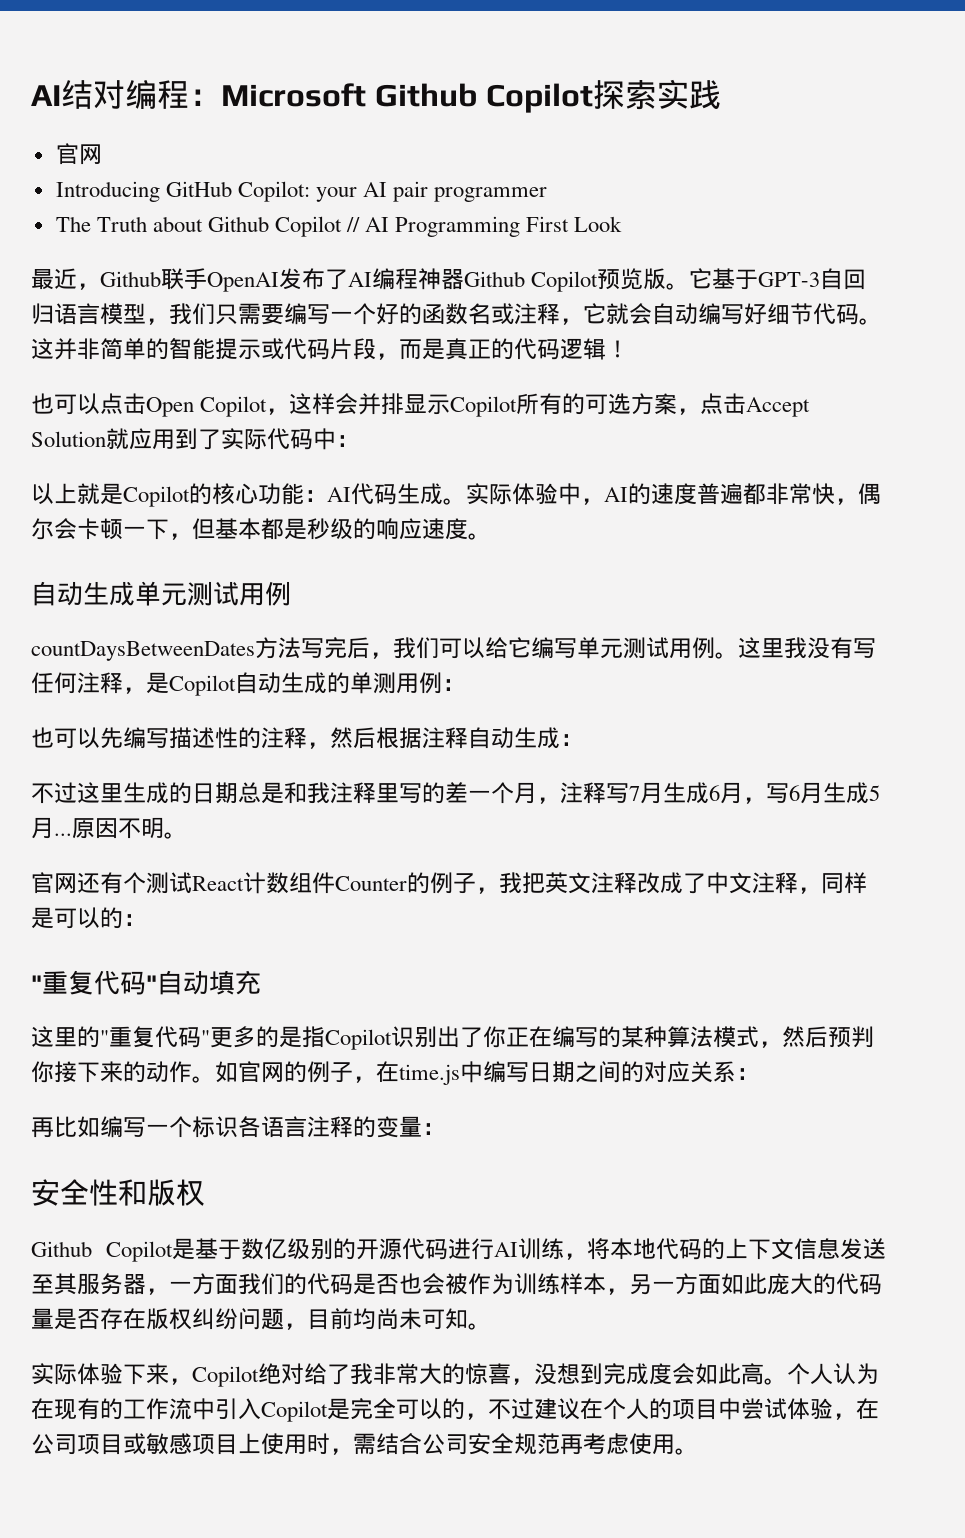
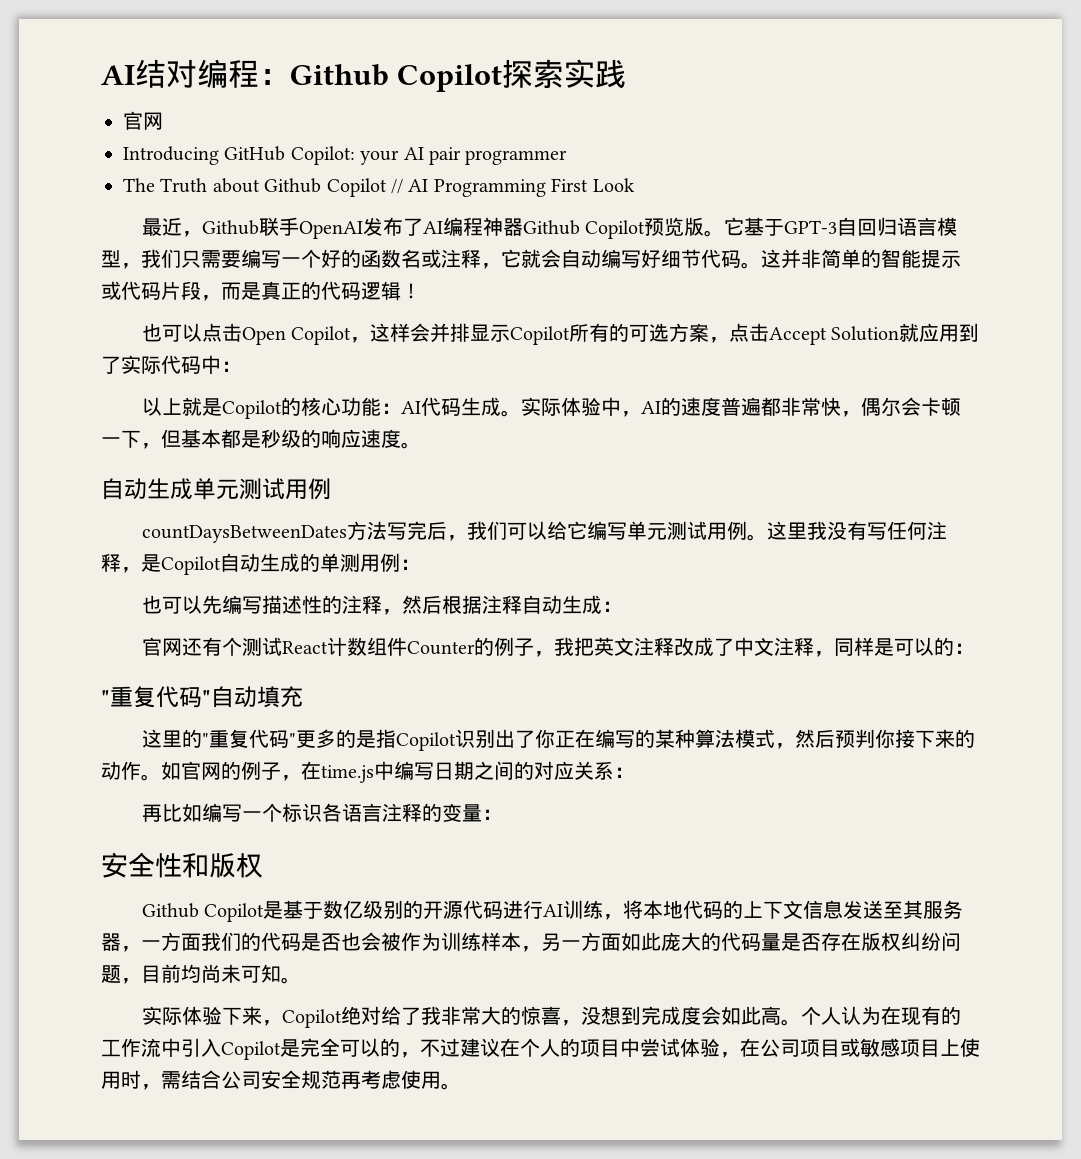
- AI结对编程：Microsoft Github Copilot探索实践
+ AI结对编程：Github Copilot探索实践
- 不过这里生成的日期总是和我注释里写的差一个月，注释写7月生成6月，写6月生成5月...原因不明。

